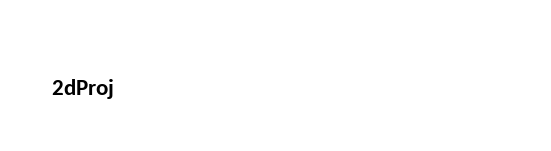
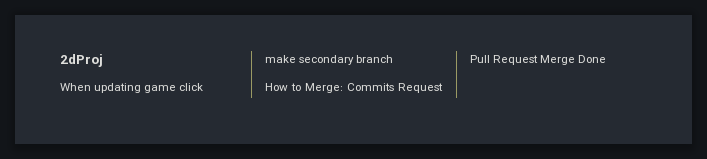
+ When updating game click make secondary branch
+ How to Merge: Commits Request Pull Request Merge Done

